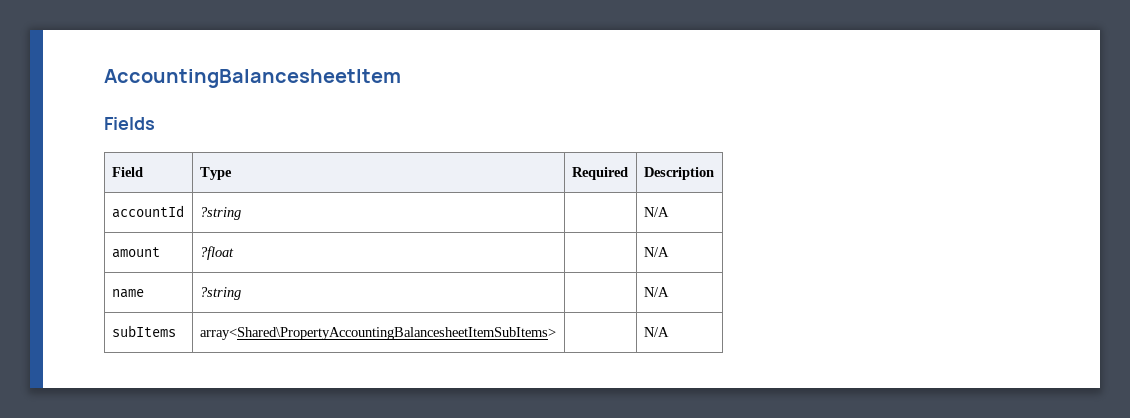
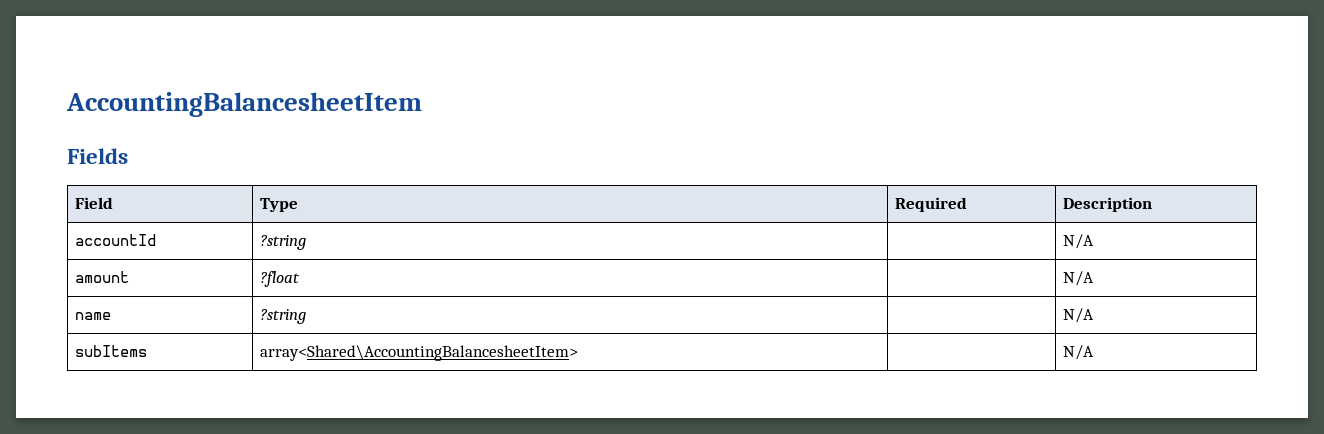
- subItems | array<Shared\PropertyAccountingBalancesheetItemSubItems> | | N/A
+ subItems | array<Shared\AccountingBalancesheetItem> | | N/A

